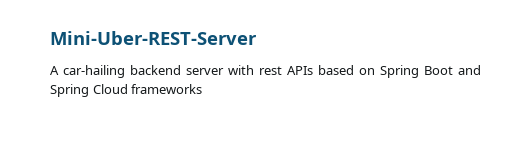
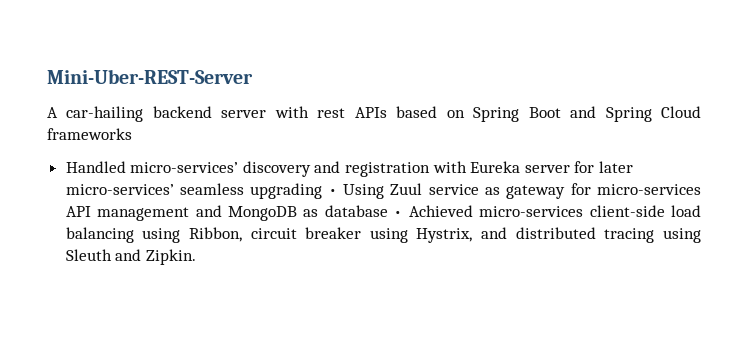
+ Handled micro-services’ discovery and registration with Eureka server for later micro-services’ seamless upgrading • Using Zuul service as gateway for micro-services API management and MongoDB as database • Achieved micro-services client-side load balancing using Ribbon, circuit breaker using Hystrix, and distributed tracing using Sleuth and Zipkin.

